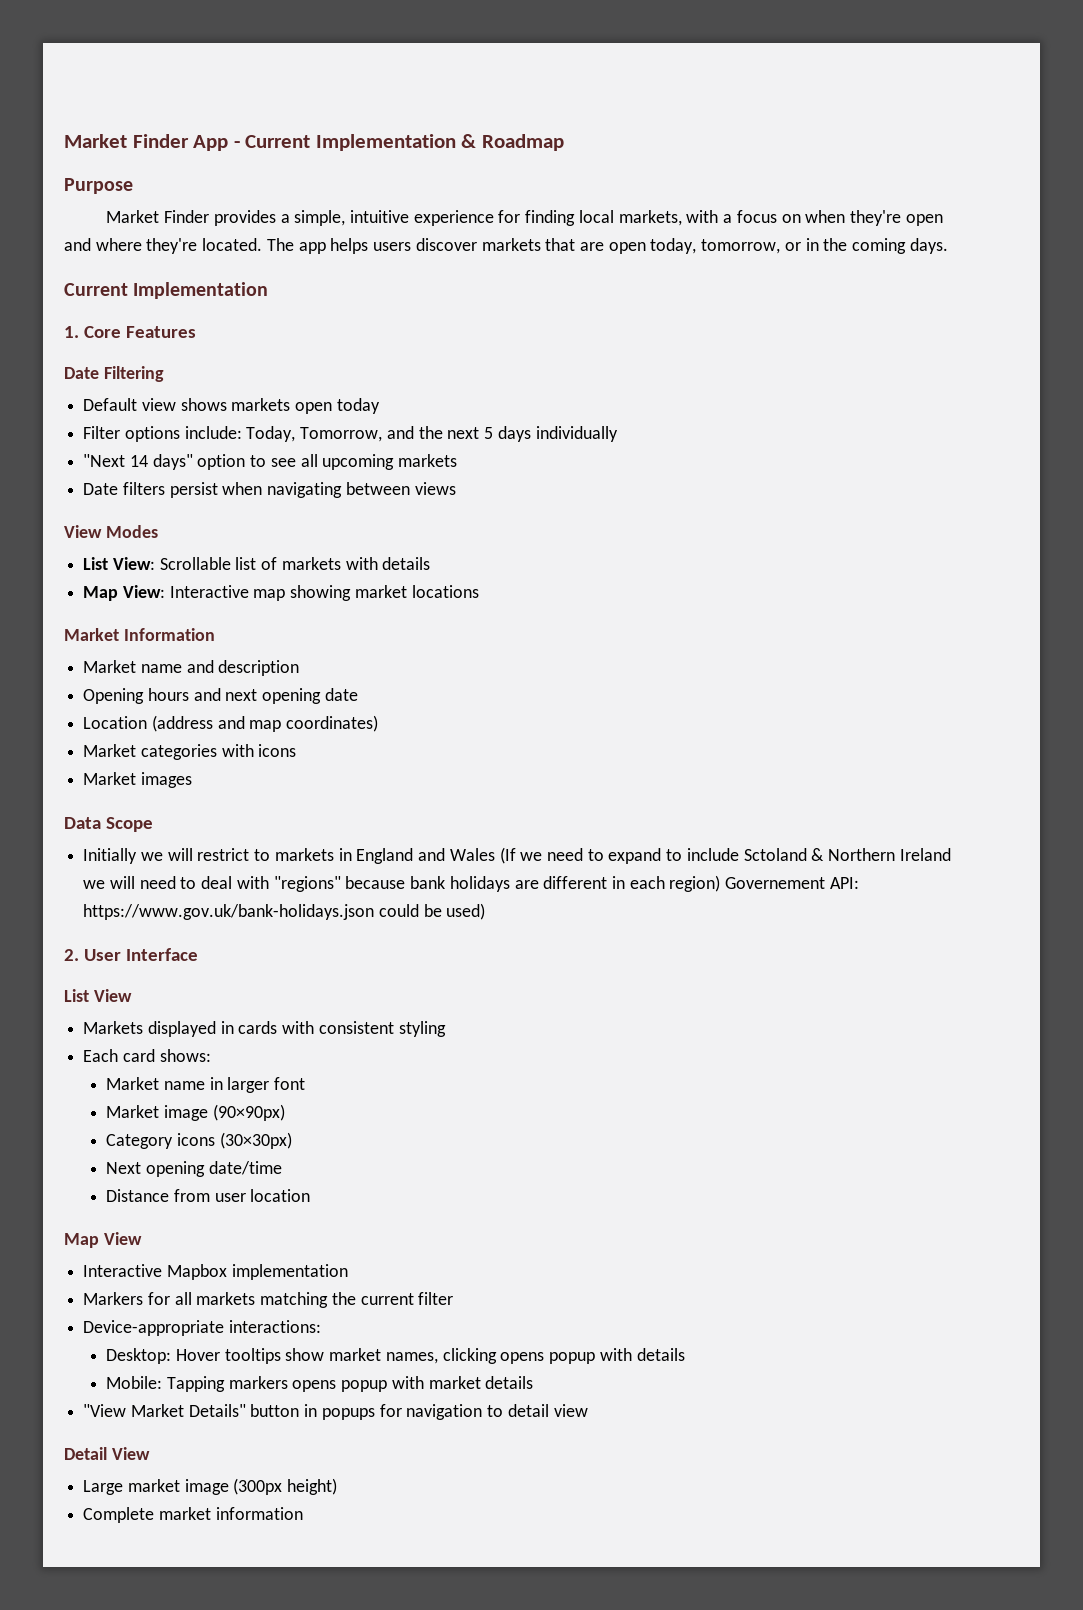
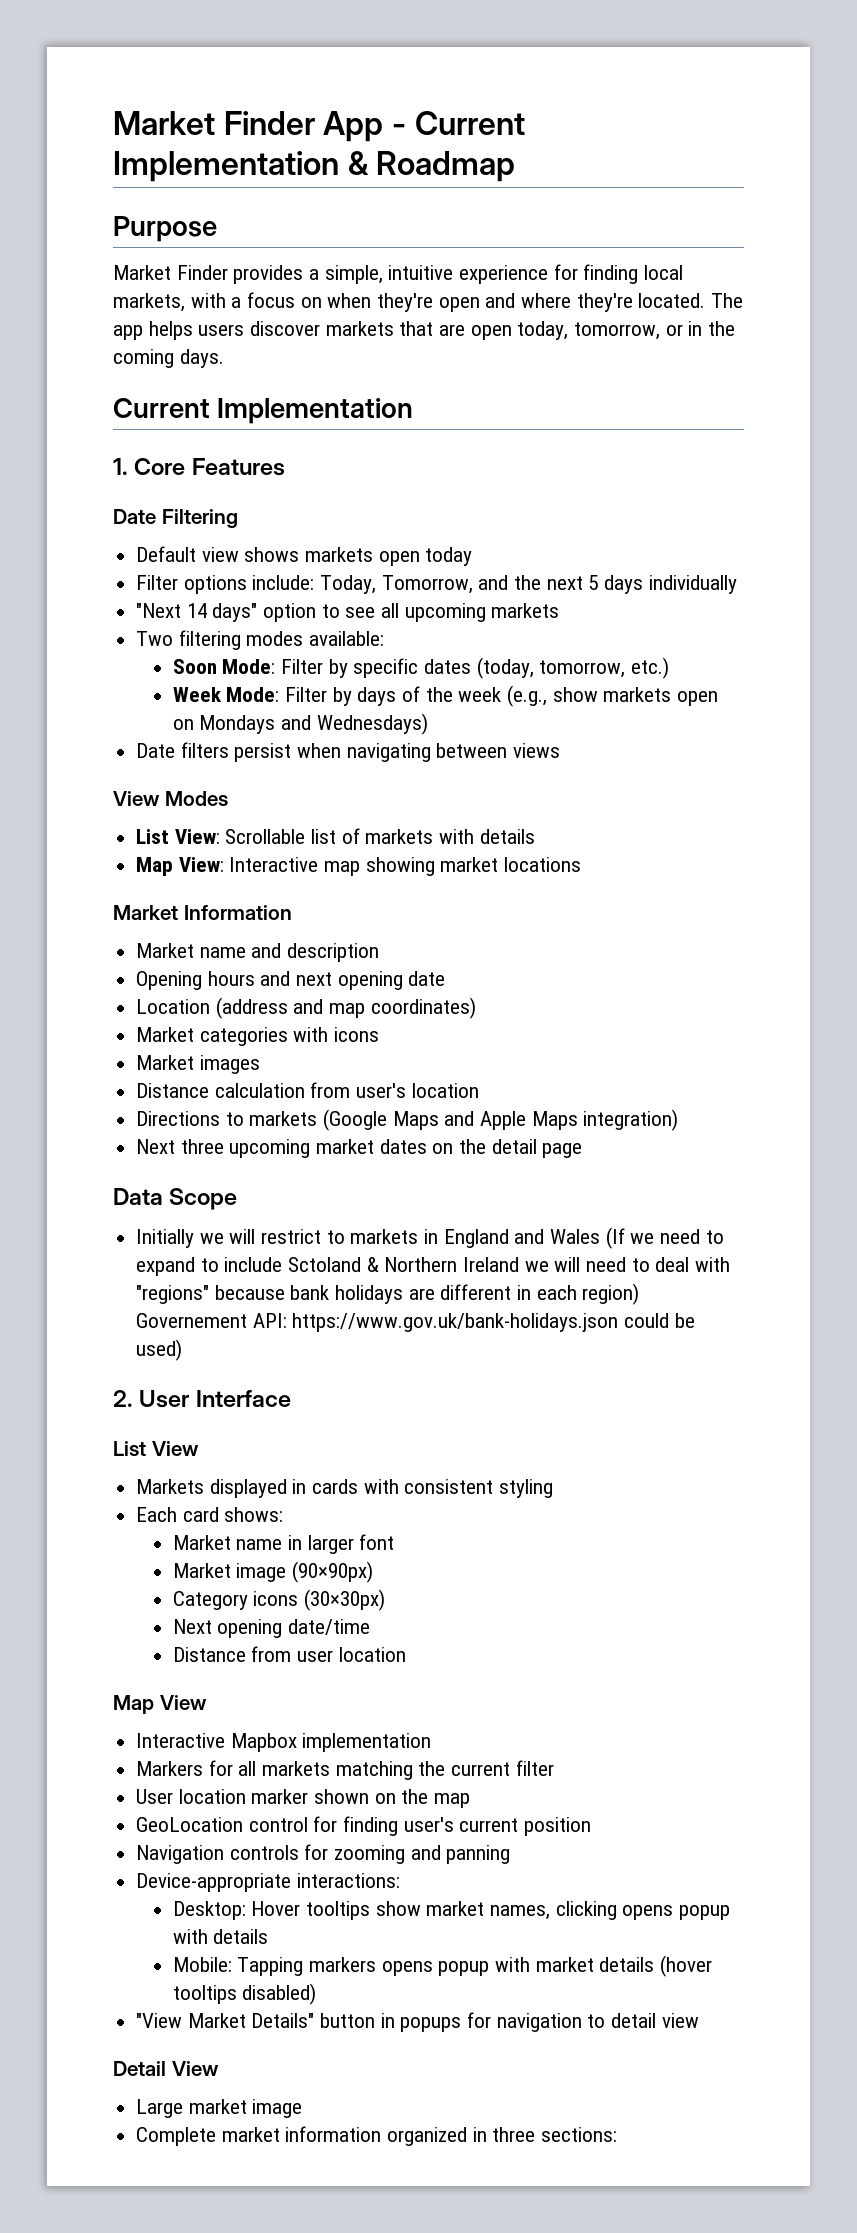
+ Two filtering modes available:
+ Soon Mode: Filter by specific dates (today, tomorrow, etc.)
+ Week Mode: Filter by days of the week (e.g., show markets open on Mondays and Wednesdays)
+ Distance calculation from user's location
+ Directions to markets (Google Maps and Apple Maps integration)
+ Next three upcoming market dates on the detail page
+ User location marker shown on the map
+ GeoLocation control for finding user's current position
+ Navigation controls for zooming and panning
- Mobile: Tapping markers opens popup with market details
+ Mobile: Tapping markers opens popup with market details (hover tooltips disabled)
- Large market image (300px height)
+ Large market image
- Complete market information
+ Complete market information organized in three sections:

